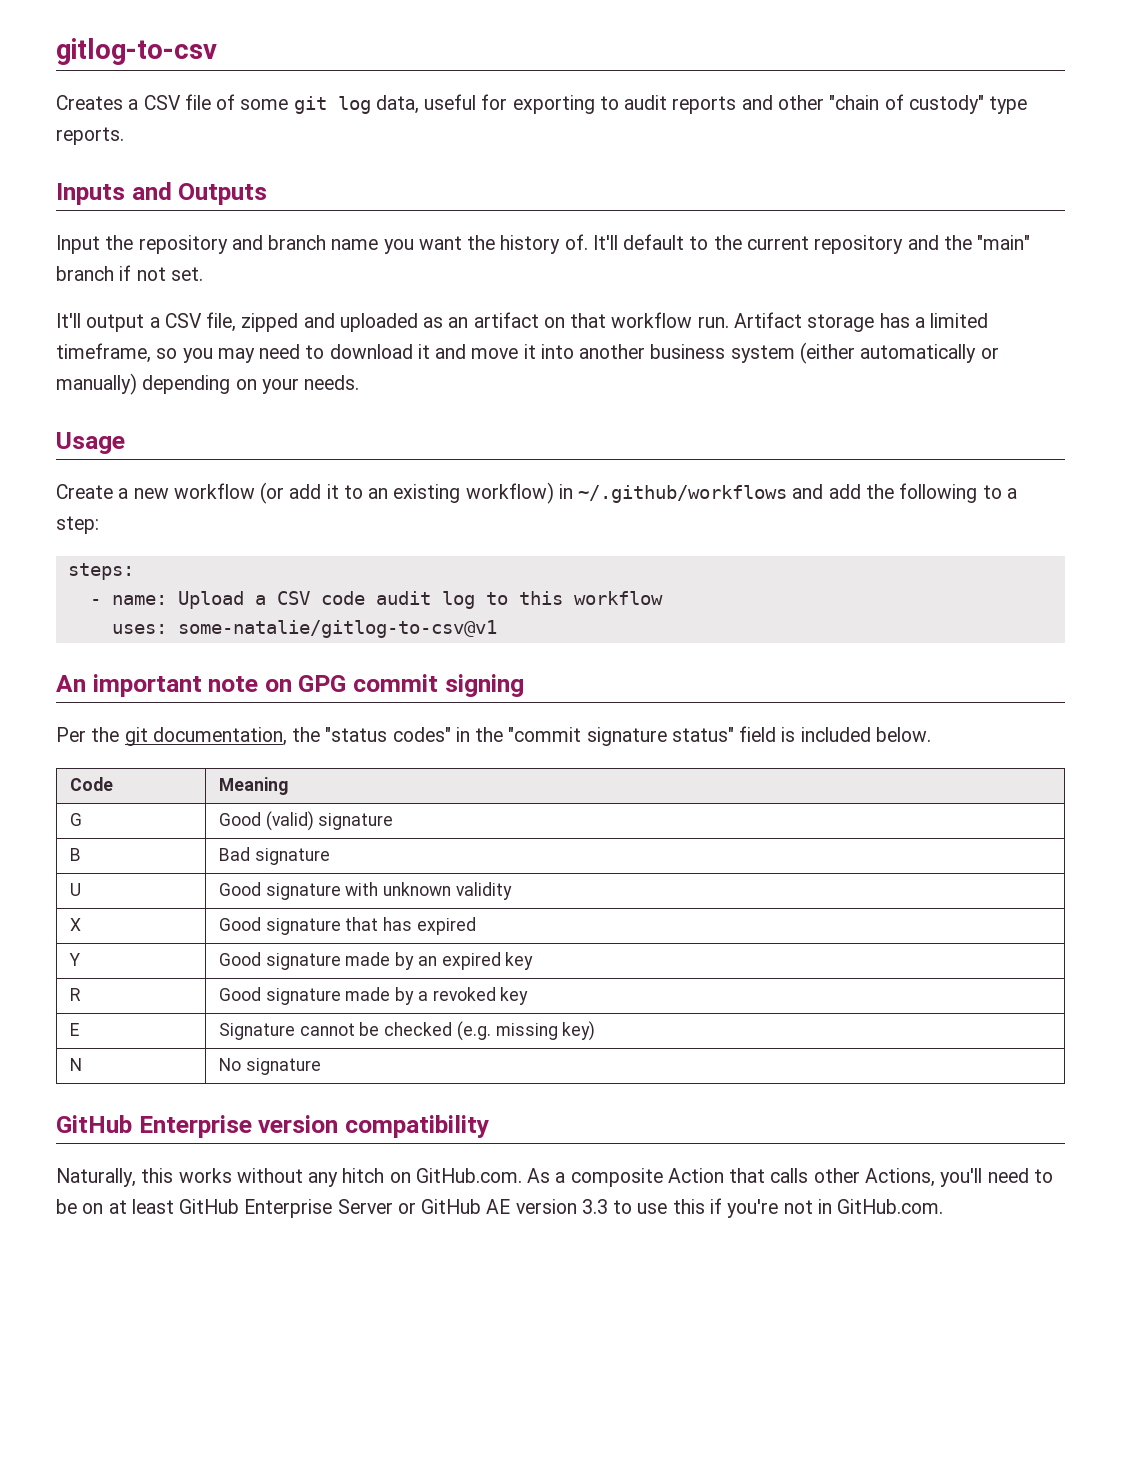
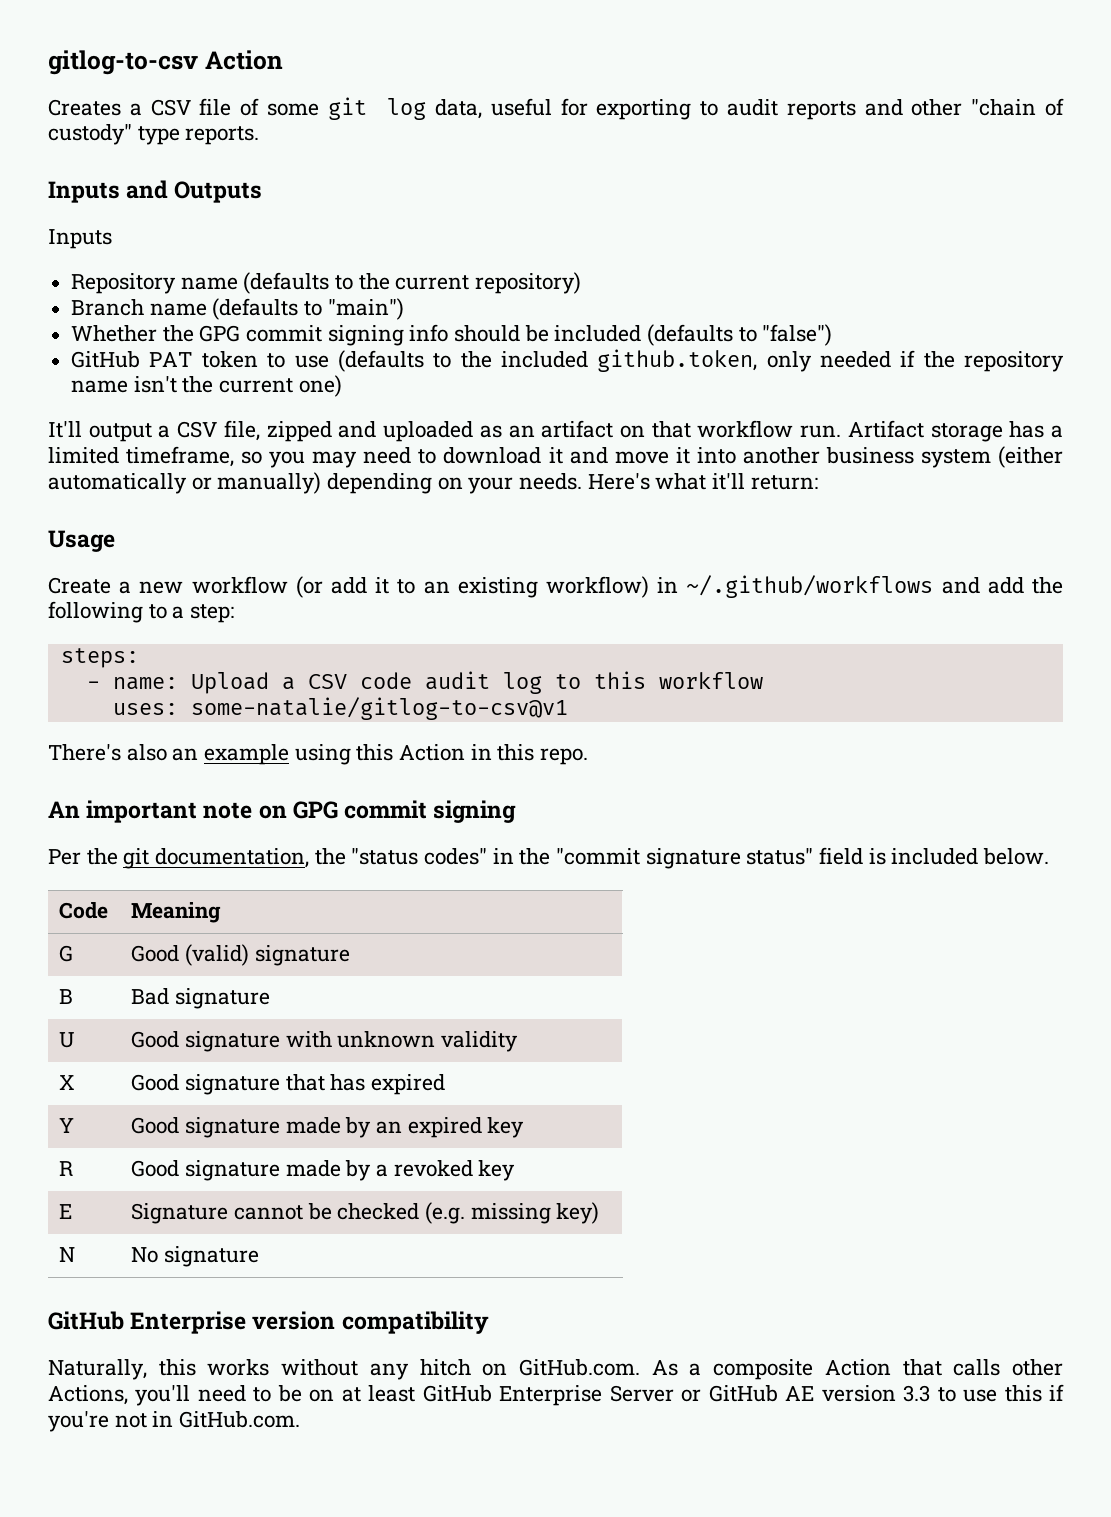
- gitlog-to-csv
+ gitlog-to-csv Action
  Inputs and Outputs
- Input the repository and branch name you want the history of. It'll default to the current repository and the "main" branch if not set.
+ Inputs
+ Repository name (defaults to the current repository)
+ Branch name (defaults to "main")
+ Whether the GPG commit signing info should be included (defaults to "false")
+ GitHub PAT token to use (defaults to the included github.token, only needed if the repository name isn't the current one)
+ Here's what it'll return:
+ There's also an example using this Action in this repo.

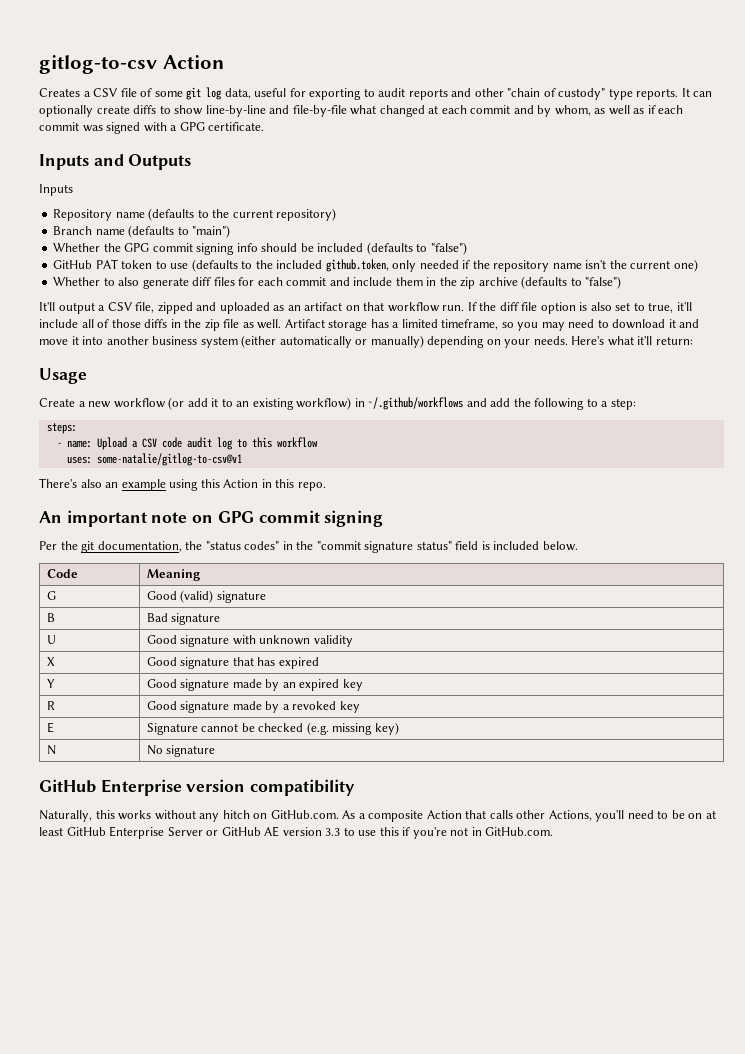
+ It can optionally create diffs to show line-by-line and file-by-file what changed at each commit and by whom, as well as if each commit was signed with a GPG certificate.
+ Whether to also generate diff files for each commit and include them in the zip archive (defaults to "false")
+ If the diff file option is also set to true, it'll include all of those diffs in the zip file as well.

